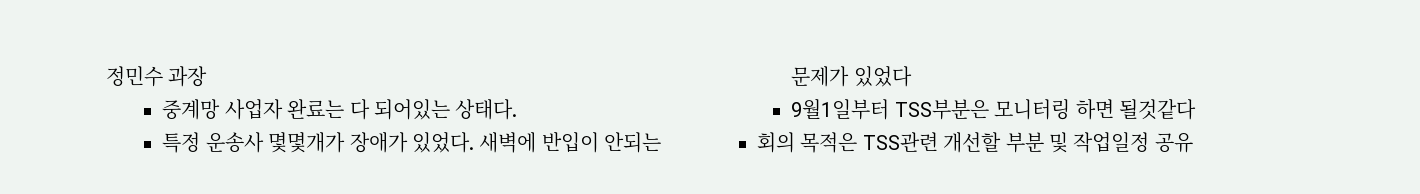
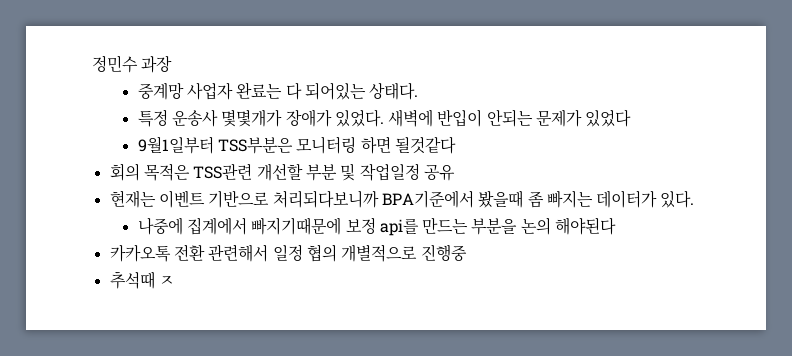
+ 현재는 이벤트 기반으로 처리되다보니까 BPA기준에서 봤을때 좀 빠지는 데이터가 있다.
+ 나중에 집계에서 빠지기때문에 보정 api를 만드는 부분을 논의 해야된다
+ 카카오톡 전환 관련해서 일정 협의 개별적으로 진행중
+ 추석때 ㅈ

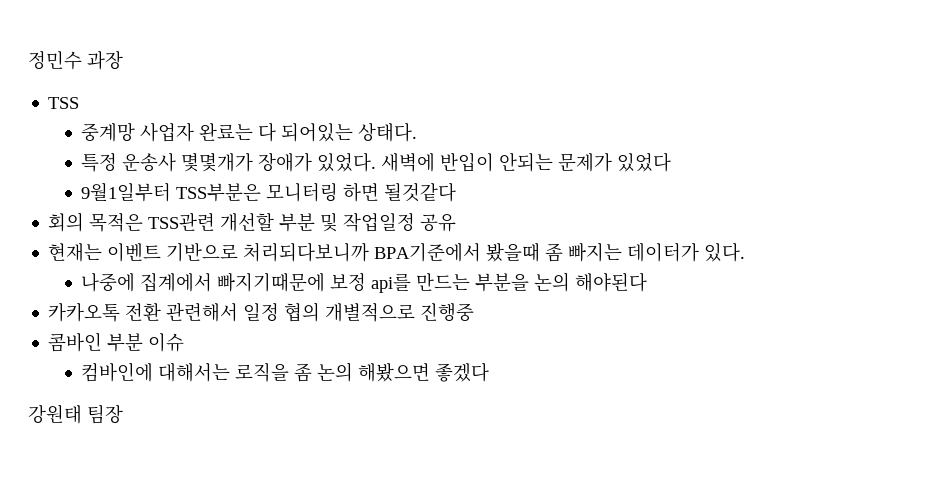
+ TSS
- 추석때 ㅈ
+ 콤바인 부분 이슈
+ 컴바인에 대해서는 로직을 좀 논의 해봤으면 좋겠다
+ 강원태 팀장

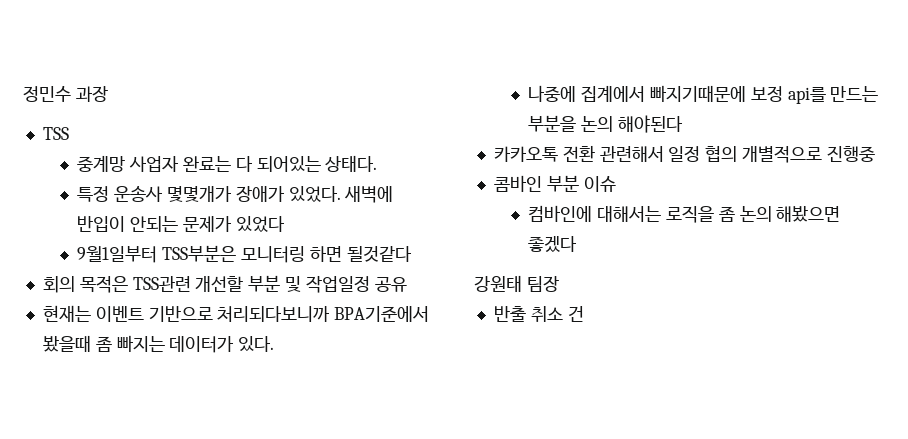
+ 반출 취소 건

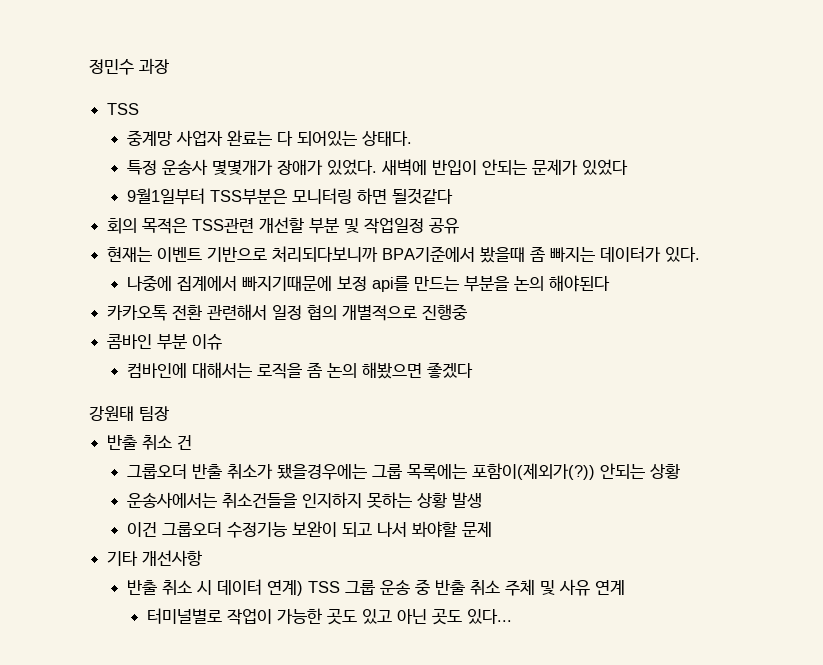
+ 그룹오더 반출 취소가 됐을경우에는 그룹 목록에는 포함이(제외가(?)) 안되는 상황
+ 운송사에서는 취소건들을 인지하지 못하는 상황 발생
+ 이건 그룹오더 수정기능 보완이 되고 나서 봐야할 문제
+ 기타 개선사항
+ 반출 취소 시 데이터 연계) TSS 그룹 운송 중 반출 취소 주체 및 사유 연계
+ 터미널별로 작업이 가능한 곳도 있고 아닌 곳도 있다...

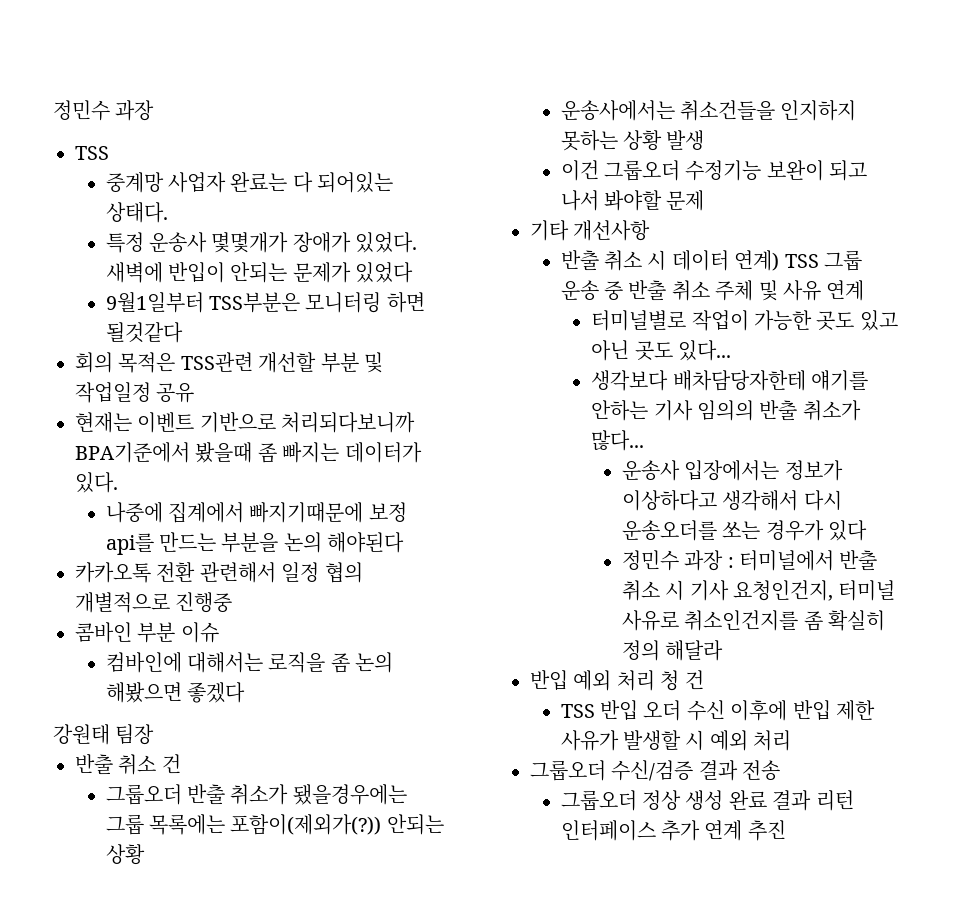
+ 생각보다 배차담당자한테 얘기를 안하는 기사 임의의 반출 취소가 많다...
+ 운송사 입장에서는 정보가 이상하다고 생각해서 다시 운송오더를 쏘는 경우가 있다
+ 정민수 과장 : 터미널에서 반출 취소 시 기사 요청인건지, 터미널 사유로 취소인건지를 좀 확실히 정의 해달라
+ 반입 예외 처리 청 건
+ TSS 반입 오더 수신 이후에 반입 제한 사유가 발생할 시 예외 처리
+ 그룹오더 수신/검증 결과 전송
+ 그룹오더 정상 생성 완료 결과 리턴 인터페이스 추가 연계 추진

